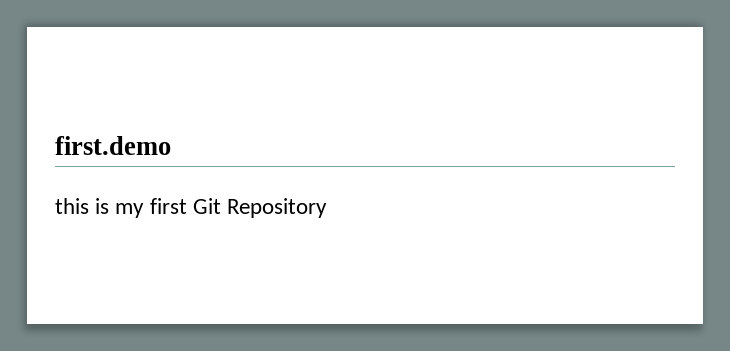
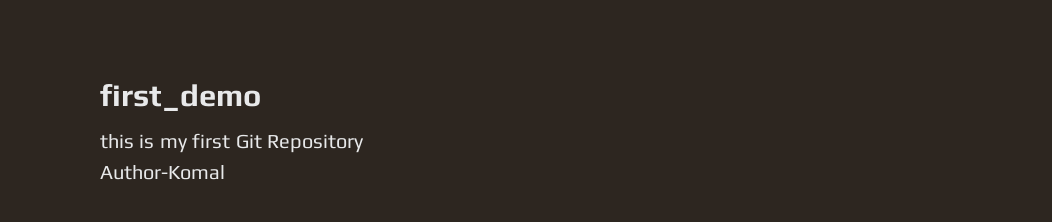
- first.demo
+ first_demo
+ Author-Komal

